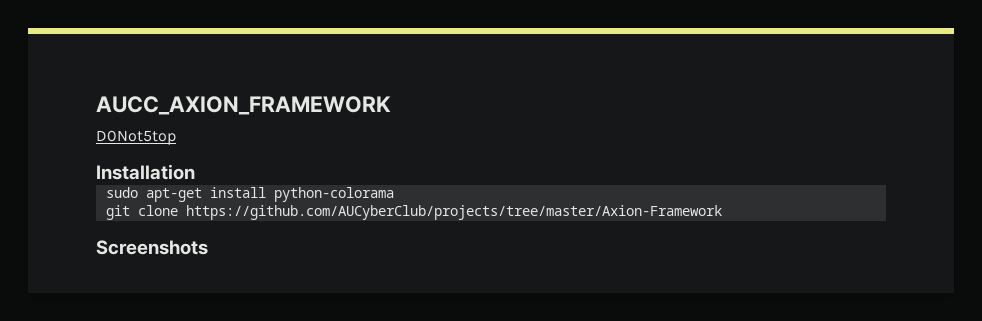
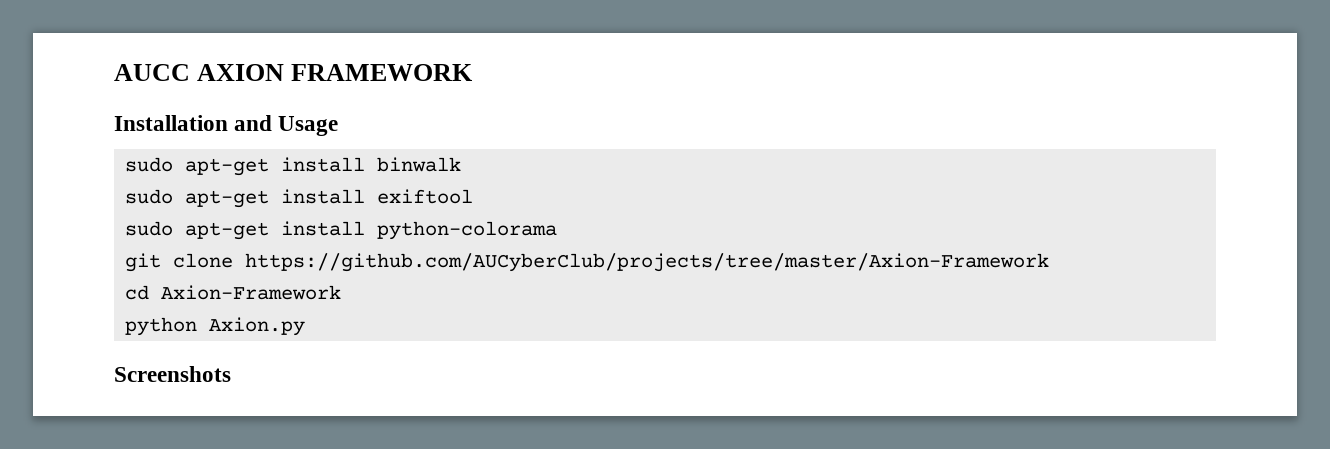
- AUCC_AXION_FRAMEWORK
- D0Not5top
- Installation
+ AUCC AXION FRAMEWORK
+ Installation and Usage
+ sudo apt-get install binwalk
+ sudo apt-get install exiftool
+ cd Axion-Framework
+ python Axion.py

